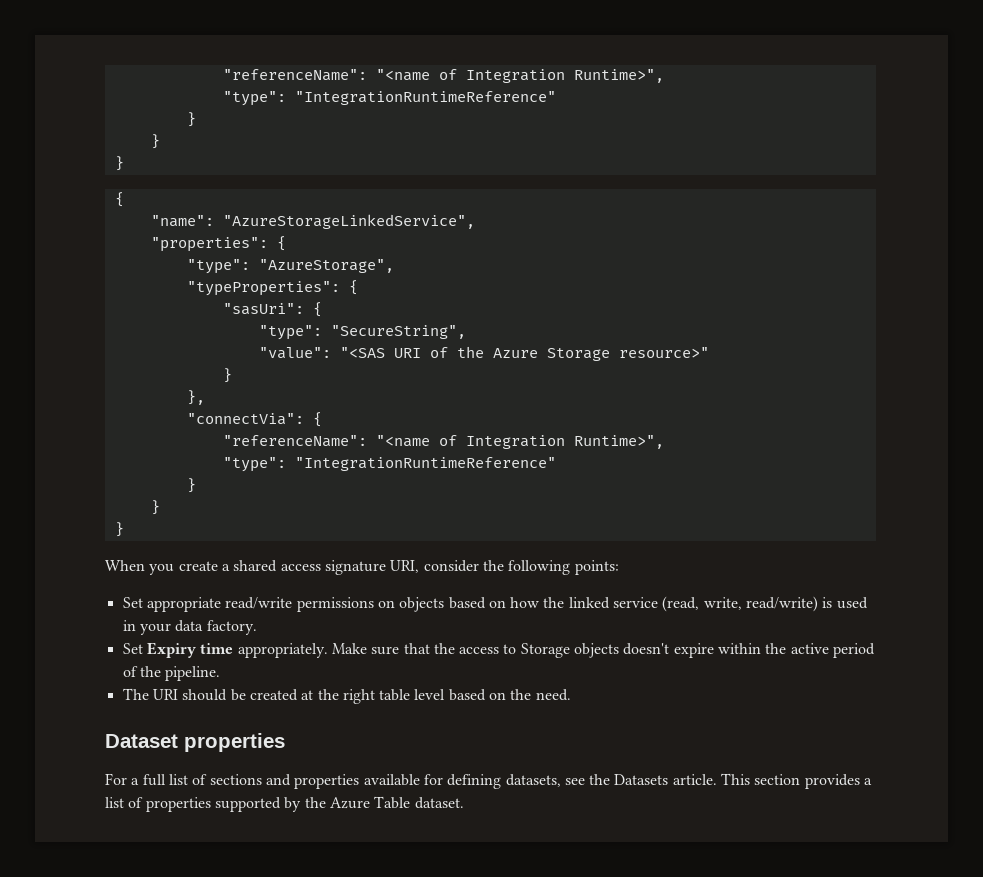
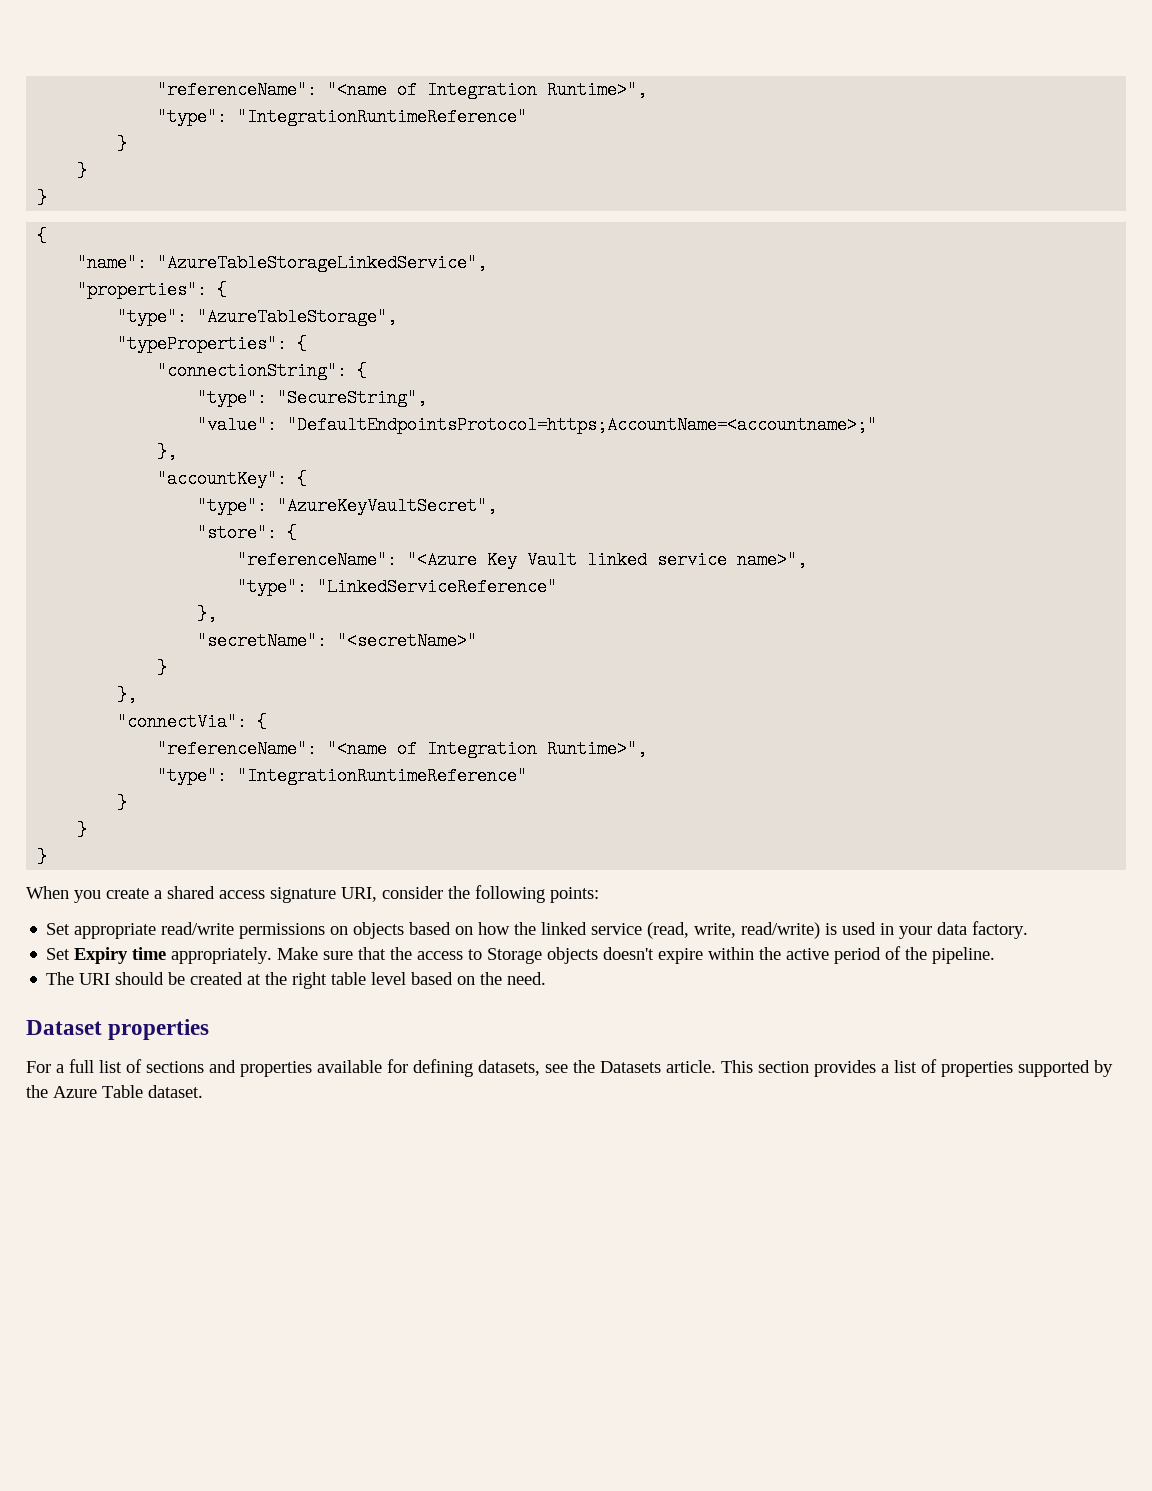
- "name": "AzureStorageLinkedService",
+ "name": "AzureTableStorageLinkedService",
- "type": "AzureStorage",
+ "type": "AzureTableStorage",
- "sasUri": {
+ "connectionString": {
- "value": "<SAS URI of the Azure Storage resource>"
+ "value": "DefaultEndpointsProtocol=https;AccountName=<accountname>;"
+ },
+ "accountKey": {
+ "type": "AzureKeyVaultSecret",
+ "store": {
+ "referenceName": "<Azure Key Vault linked service name>",
+ "type": "LinkedServiceReference"
+ },
+ "secretName": "<secretName>"

